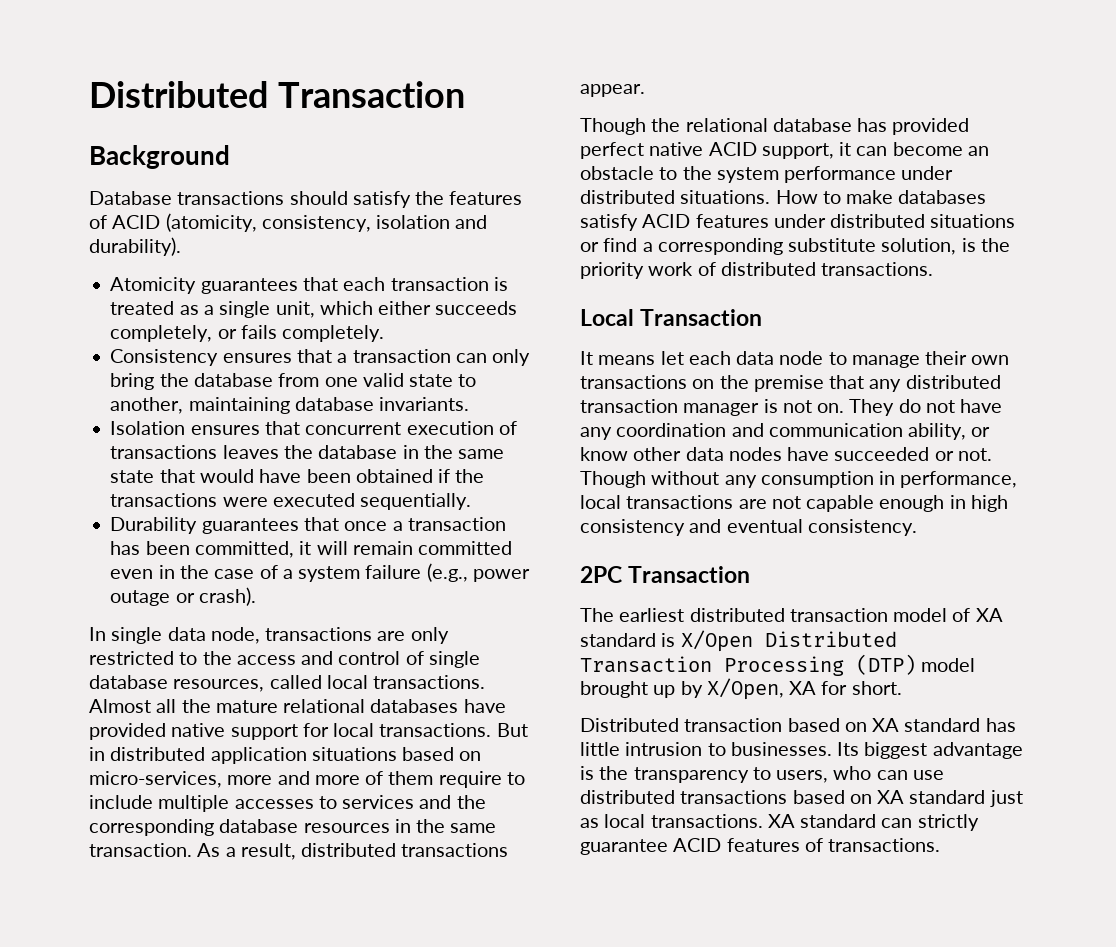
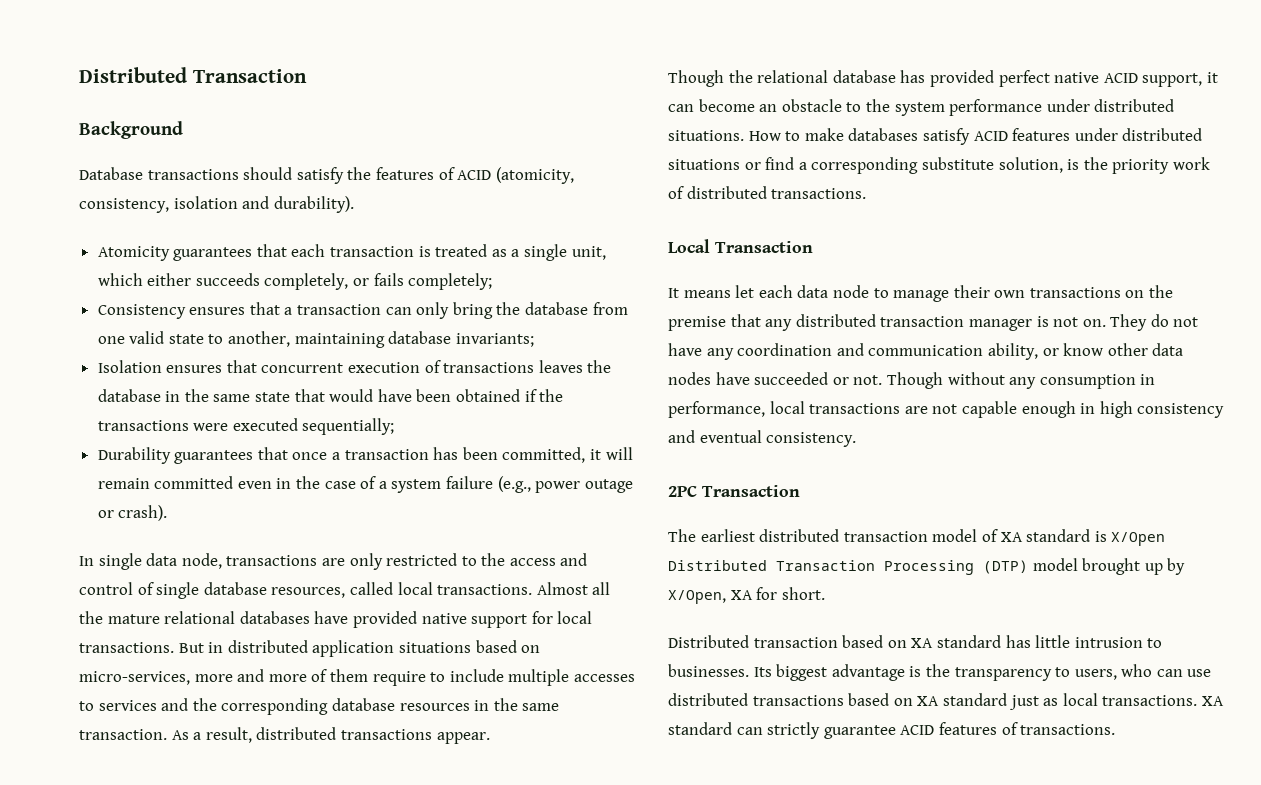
- Atomicity guarantees that each transaction is treated as a single unit, which either succeeds completely, or fails completely.
+ Atomicity guarantees that each transaction is treated as a single unit, which either succeeds completely, or fails completely;
- Consistency ensures that a transaction can only bring the database from one valid state to another, maintaining database invariants.
+ Consistency ensures that a transaction can only bring the database from one valid state to another, maintaining database invariants;
- Isolation ensures that concurrent execution of transactions leaves the database in the same state that would have been obtained if the transactions were executed sequentially.
+ Isolation ensures that concurrent execution of transactions leaves the database in the same state that would have been obtained if the transactions were executed sequentially;

